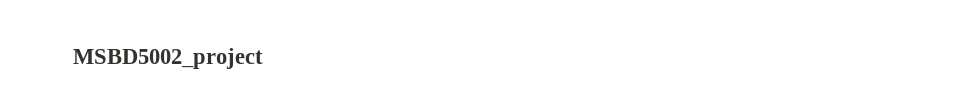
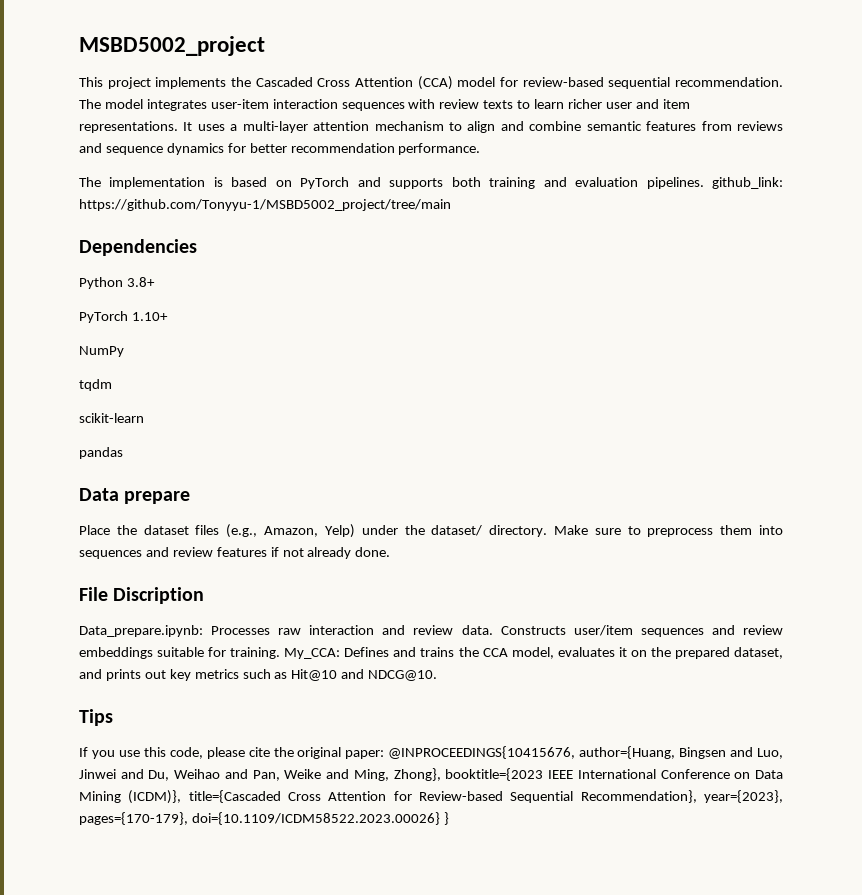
+ This project implements the Cascaded Cross Attention (CCA) model for review-based sequential recommendation. The model integrates user-item interaction sequences with review texts to learn richer user and item representations. It uses a multi-layer attention mechanism to align and combine semantic features from reviews and sequence dynamics for better recommendation performance.
+ The implementation is based on PyTorch and supports both training and evaluation pipelines. github_link: https://github.com/Tonyyu-1/MSBD5002_project/tree/main
+ Dependencies
+ Python 3.8+
+ PyTorch 1.10+
+ NumPy
+ tqdm
+ scikit-learn
+ pandas
+ Data prepare
+ Place the dataset files (e.g., Amazon, Yelp) under the dataset/ directory. Make sure to preprocess them into sequences and review features if not already done.
+ File Discription
+ Data_prepare.ipynb: Processes raw interaction and review data. Constructs user/item sequences and review embeddings suitable for training. My_CCA: Defines and trains the CCA model, evaluates it on the prepared dataset, and prints out key metrics such as Hit@10 and NDCG@10.
+ Tips
+ If you use this code, please cite the original paper: @INPROCEEDINGS{10415676, author={Huang, Bingsen and Luo, Jinwei and Du, Weihao and Pan, Weike and Ming, Zhong}, booktitle={2023 IEEE International Conference on Data Mining (ICDM)}, title={Cascaded Cross Attention for Review-based Sequential Recommendation}, year={2023}, pages={170-179}, doi={10.1109/ICDM58522.2023.00026} }

